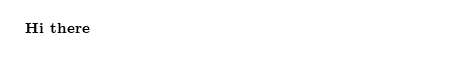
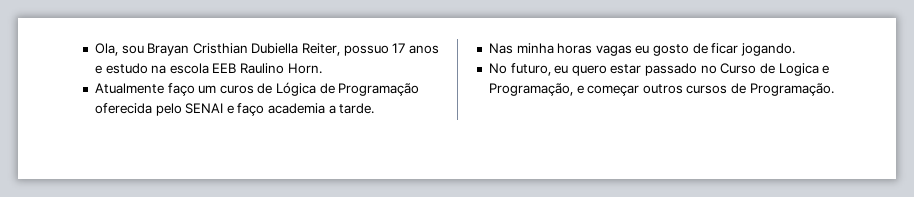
- Hi there
+ Ola, sou Brayan Cristhian Dubiella Reiter, possuo 17 anos e estudo na escola EEB Raulino Horn.
+ Atualmente faço um curos de Lógica de Programação oferecida pelo SENAI e faço academia a tarde.
+ Nas minha horas vagas eu gosto de ficar jogando.
+ No futuro, eu quero estar passado no Curso de Logica e Programação, e começar outros cursos de Programação.

